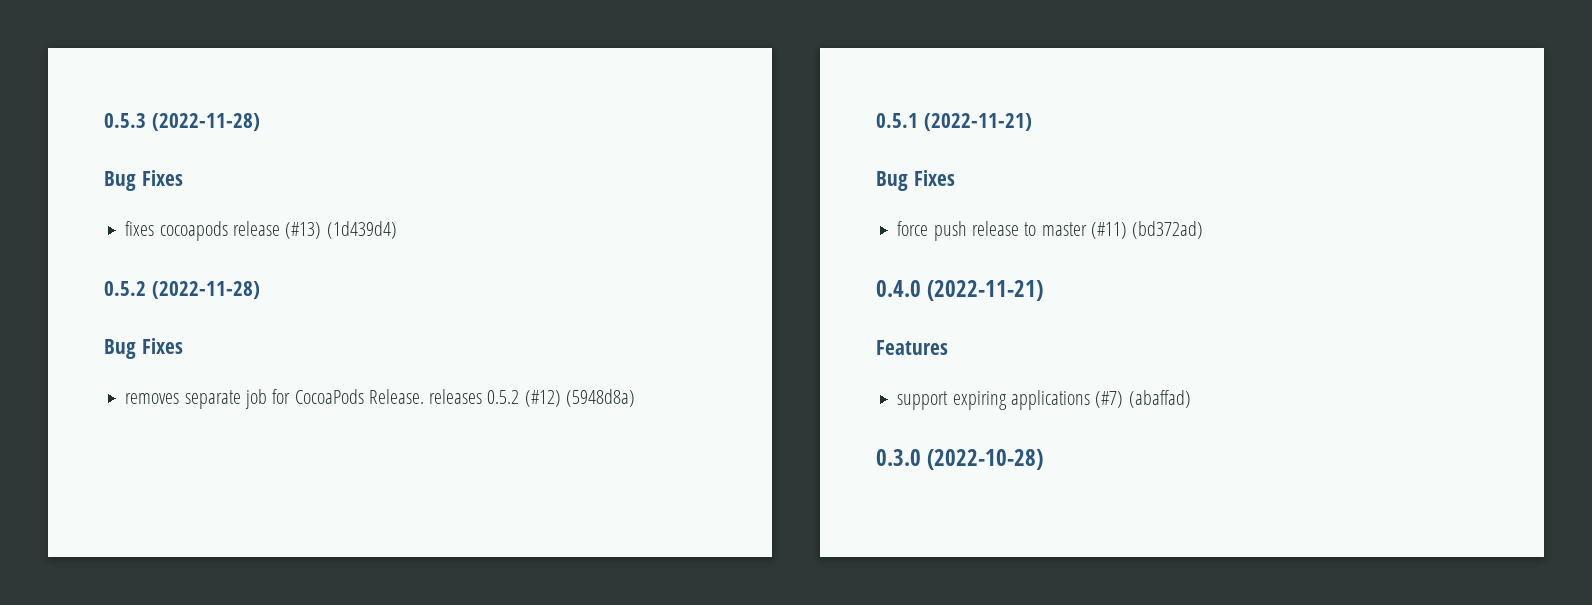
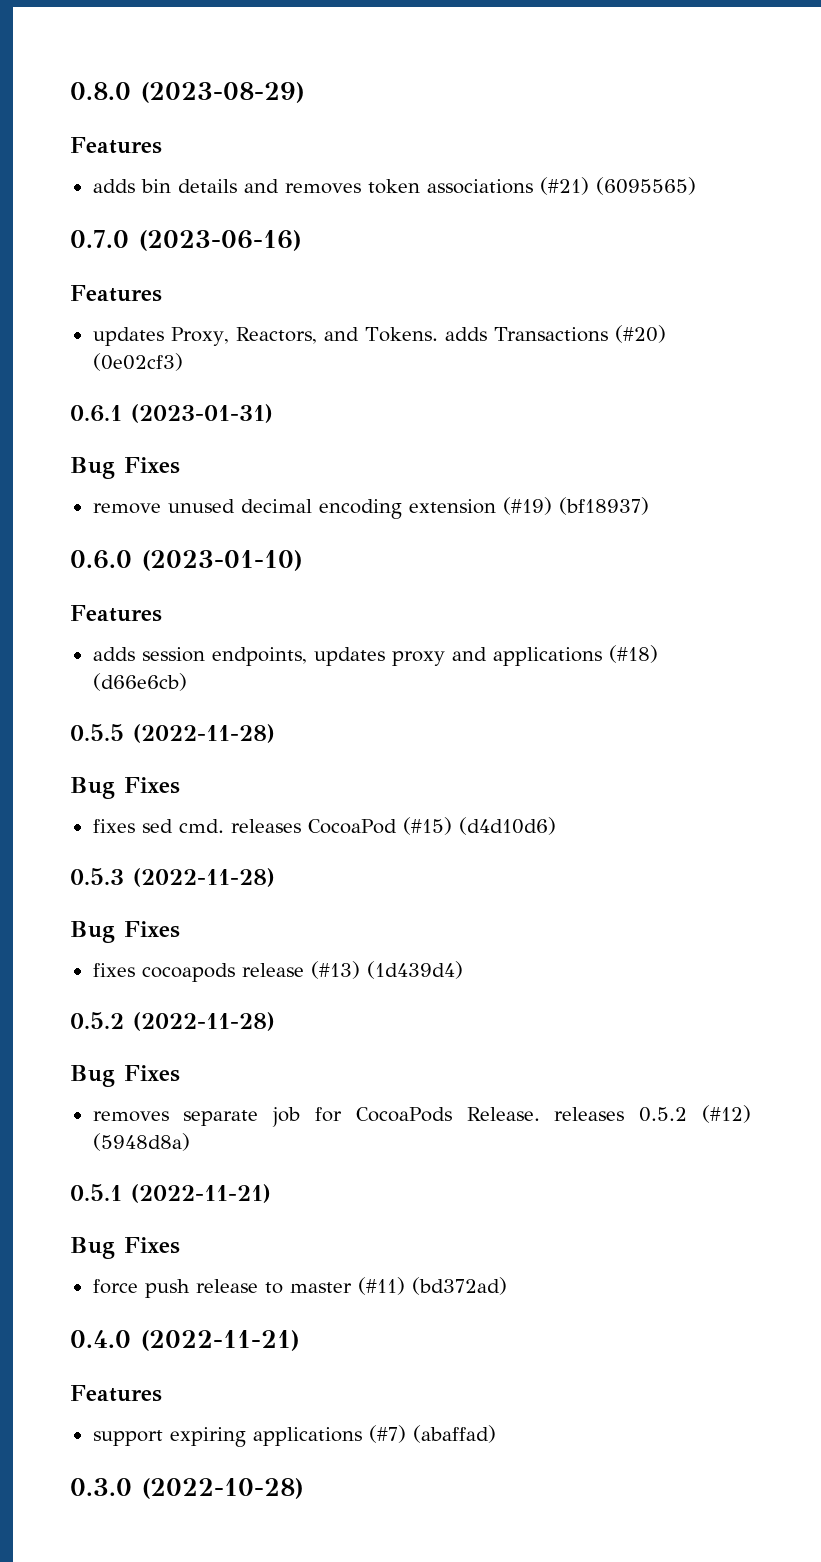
+ 0.8.0 (2023-08-29)
+ Features
+ adds bin details and removes token associations (#21) (6095565)
+ 0.7.0 (2023-06-16)
+ Features
+ updates Proxy, Reactors, and Tokens. adds Transactions (#20) (0e02cf3)
+ 0.6.1 (2023-01-31)
+ Bug Fixes
+ remove unused decimal encoding extension (#19) (bf18937)
+ 0.6.0 (2023-01-10)
+ Features
+ adds session endpoints, updates proxy and applications (#18) (d66e6cb)
+ 0.5.5 (2022-11-28)
+ Bug Fixes
+ fixes sed cmd. releases CocoaPod (#15) (d4d10d6)

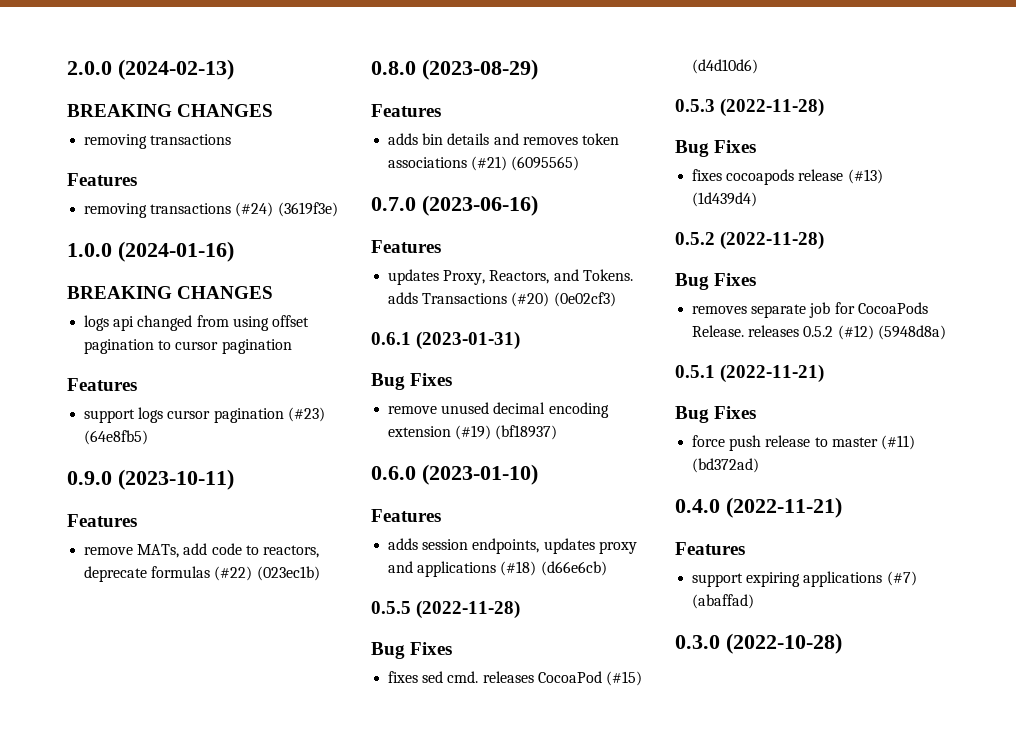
+ 2.0.0 (2024-02-13)
+ BREAKING CHANGES
+ removing transactions
+ Features
+ removing transactions (#24) (3619f3e)
+ 1.0.0 (2024-01-16)
+ BREAKING CHANGES
+ logs api changed from using offset pagination to cursor pagination
+ Features
+ support logs cursor pagination (#23) (64e8fb5)
+ 0.9.0 (2023-10-11)
+ Features
+ remove MATs, add code to reactors, deprecate formulas (#22) (023ec1b)

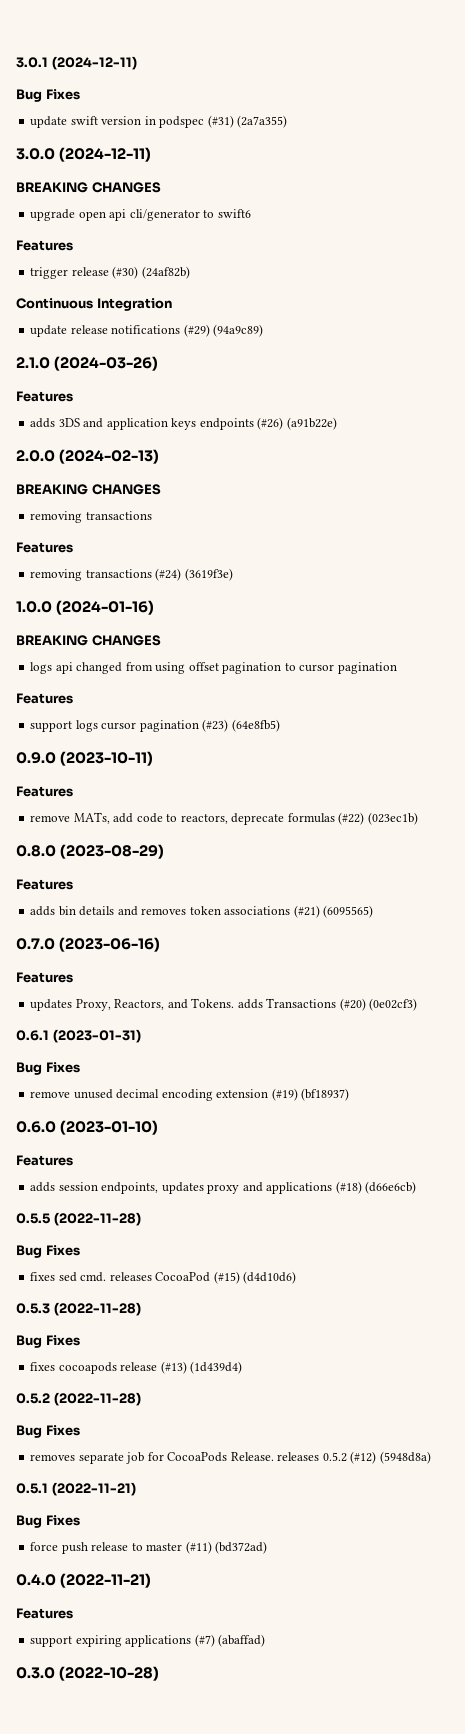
+ 3.0.1 (2024-12-11)
+ Bug Fixes
+ update swift version in podspec (#31) (2a7a355)
+ 3.0.0 (2024-12-11)
+ BREAKING CHANGES
+ upgrade open api cli/generator to swift6
+ Features
+ trigger release (#30) (24af82b)
+ Continuous Integration
+ update release notifications (#29) (94a9c89)
+ 2.1.0 (2024-03-26)
+ Features
+ adds 3DS and application keys endpoints (#26) (a91b22e)

